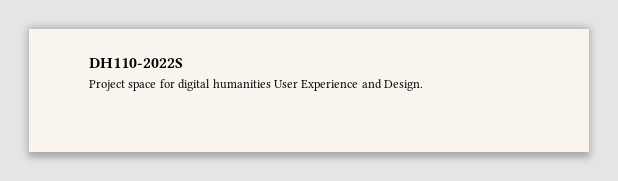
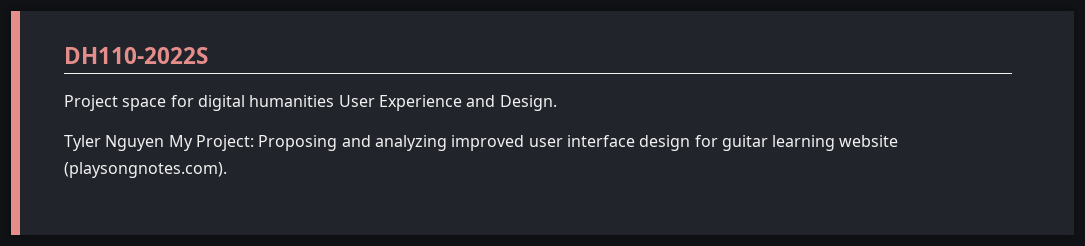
+ Tyler Nguyen My Project: Proposing and analyzing improved user interface design for guitar learning website (playsongnotes.com).

